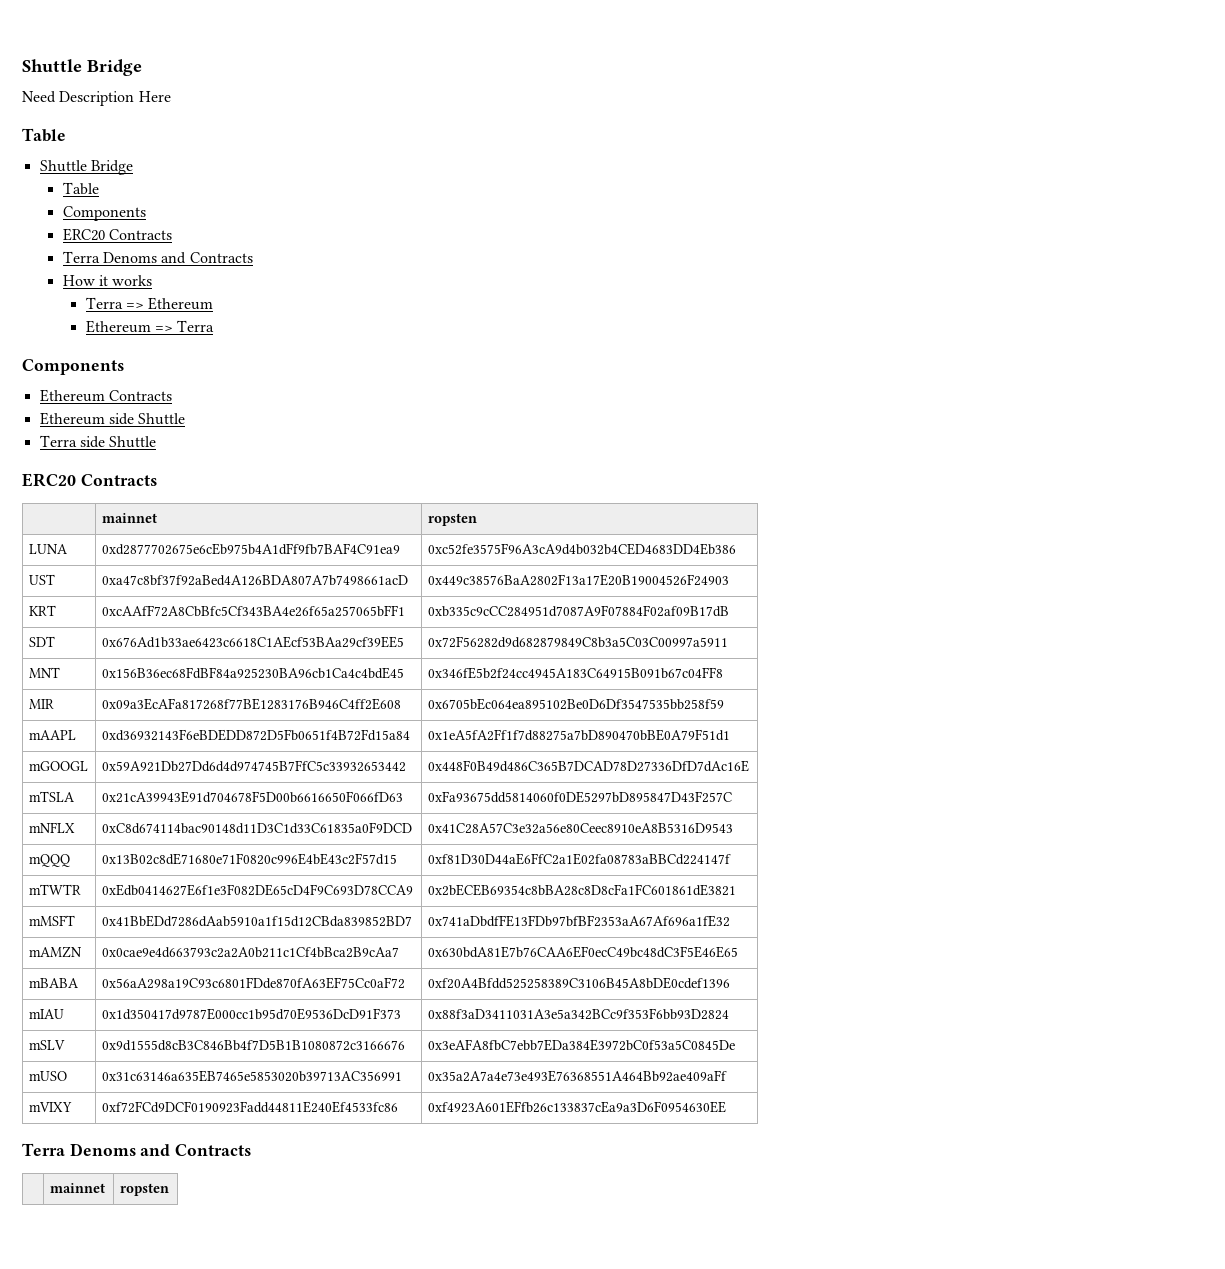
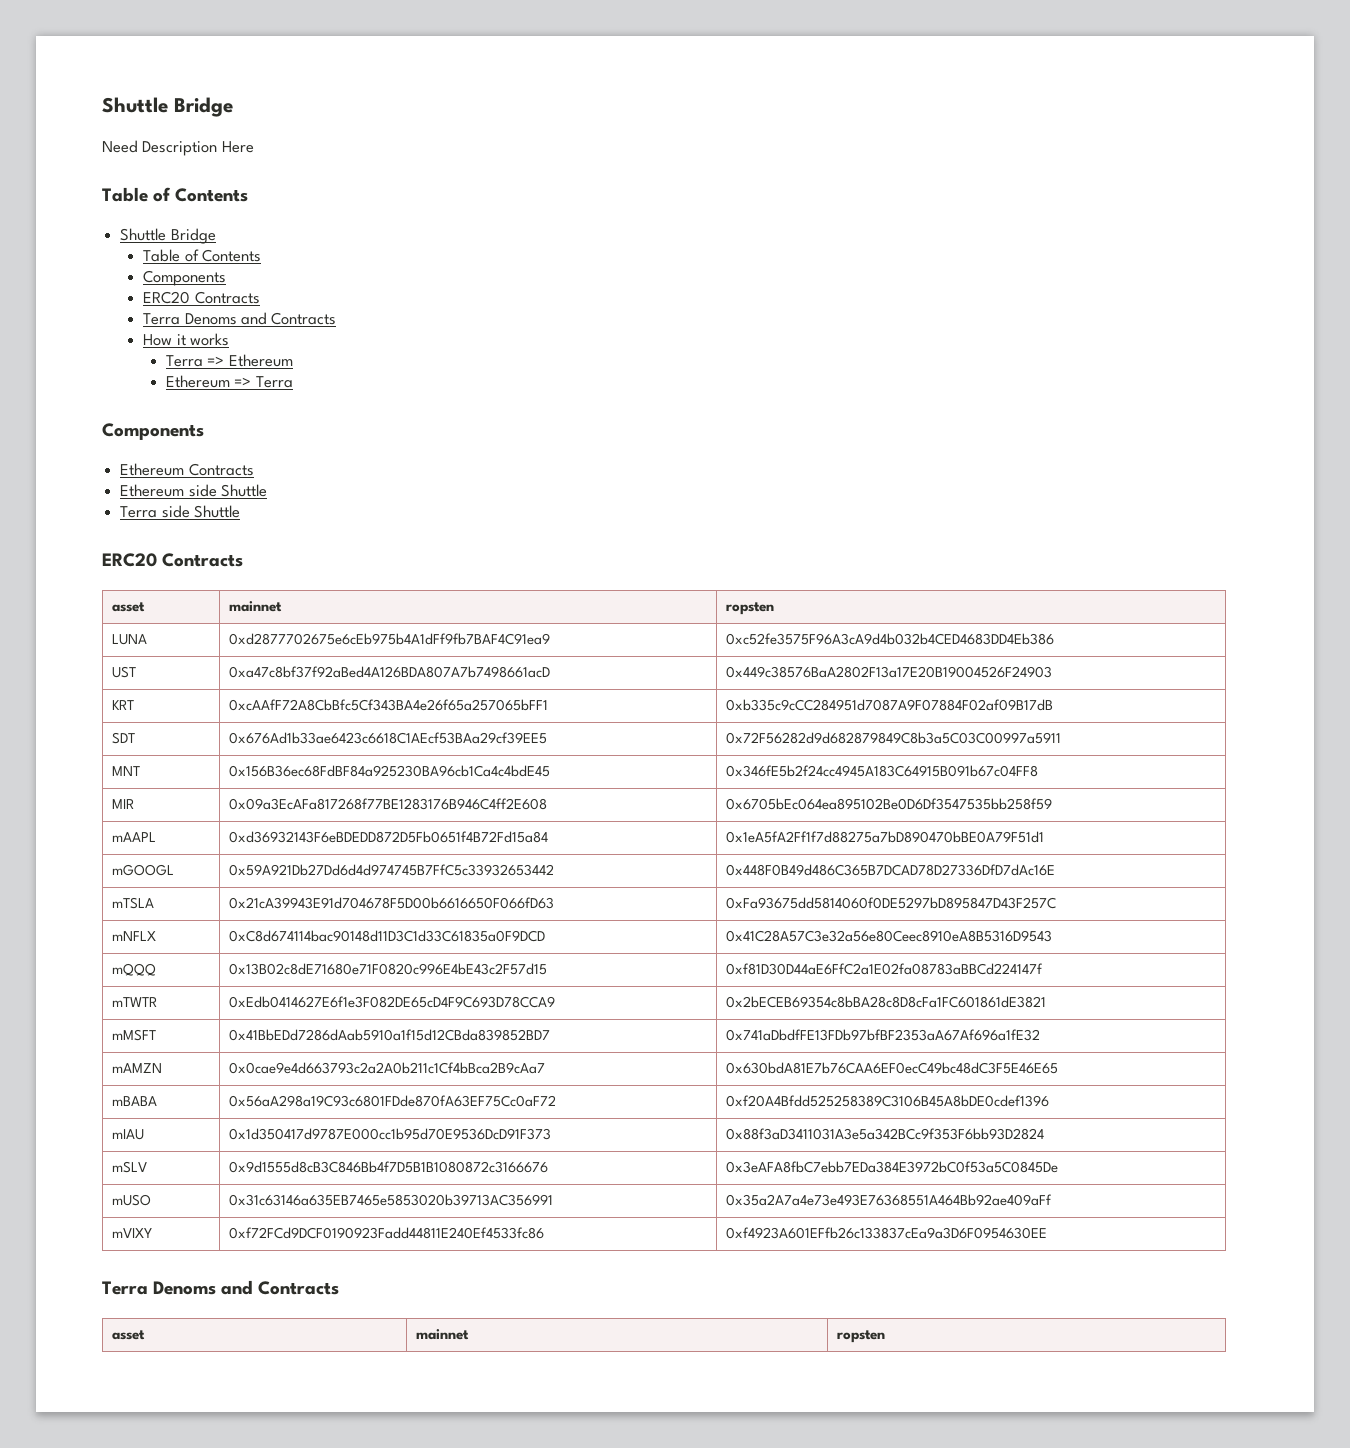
  Need Description Here
- Table
+ Table of Contents
  Shuttle Bridge
- Table
+ Table of Contents
  Terra side Shuttle
  ERC20 Contracts
- | mainnet | ropsten
+ asset | mainnet | ropsten
  mVIXY | 0xf72FCd9DCF0190923Fadd44811E240Ef4533fc86 | 0xf4923A601EFfb26c133837cEa9a3D6F0954630EE
  Terra Denoms and Contracts
- | mainnet | ropsten
+ asset | mainnet | ropsten

